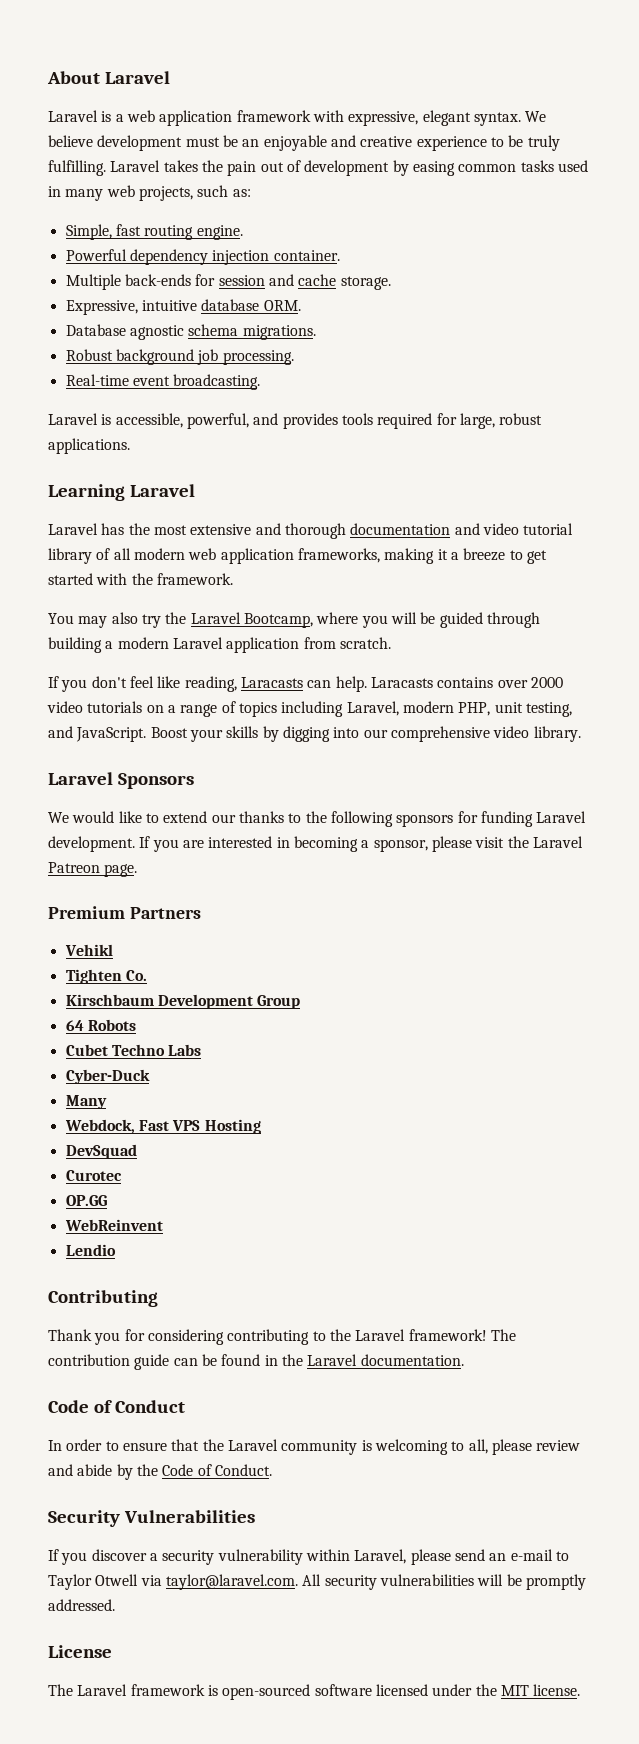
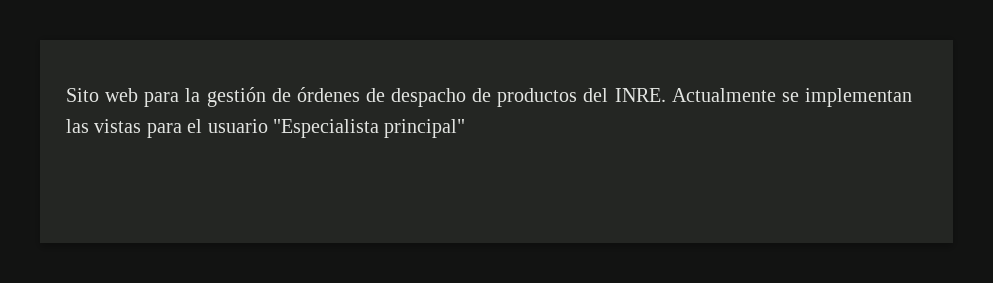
- About Laravel
- Laravel is a web application framework with expressive, elegant syntax. We believe development must be an enjoyable and creative experience to be truly fulfilling. Laravel takes the pain out of development by easing common tasks used in many web projects, such as:
- Simple, fast routing engine.
- Powerful dependency injection container.
- Multiple back-ends for session and cache storage.
- Expressive, intuitive database ORM.
- Database agnostic schema migrations.
- Robust background job processing.
- Real-time event broadcasting.
- Laravel is accessible, powerful, and provides tools required for large, robust applications.
- Learning Laravel
- Laravel has the most extensive and thorough documentation and video tutorial library of all modern web application frameworks, making it a breeze to get started with the framework.
- You may also try the Laravel Bootcamp, where you will be guided through building a modern Laravel application from scratch.
- If you don't feel like reading, Laracasts can help. Laracasts contains over 2000 video tutorials on a range of topics including Laravel, modern PHP, unit testing, and JavaScript. Boost your skills by digging into our comprehensive video library.
- Laravel Sponsors
- We would like to extend our thanks to the following sponsors for funding Laravel development. If you are interested in becoming a sponsor, please visit the Laravel Patreon page.
- Premium Partners
- Vehikl
- Tighten Co.
- Kirschbaum Development Group
- 64 Robots
- Cubet Techno Labs
- Cyber-Duck
- Many
- Webdock, Fast VPS Hosting
- DevSquad
- Curotec
- OP.GG
- WebReinvent
- Lendio
- Contributing
- Thank you for considering contributing to the Laravel framework! The contribution guide can be found in the Laravel documentation.
- Code of Conduct
- In order to ensure that the Laravel community is welcoming to all, please review and abide by the Code of Conduct.
- Security Vulnerabilities
- If you discover a security vulnerability within Laravel, please send an e-mail to Taylor Otwell via taylor@laravel.com. All security vulnerabilities will be promptly addressed.
- License
- The Laravel framework is open-sourced software licensed under the MIT license.
+ Sito web para la gestión de órdenes de despacho de productos del INRE. Actualmente se implementan las vistas para el usuario "Especialista principal"

